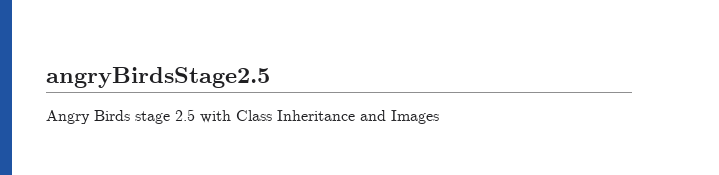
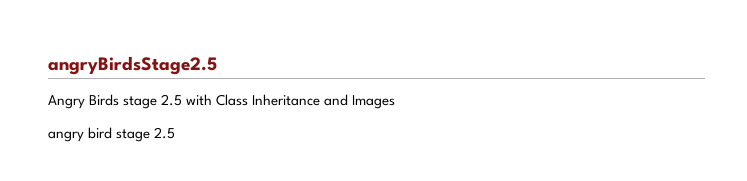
+ angry bird stage 2.5

